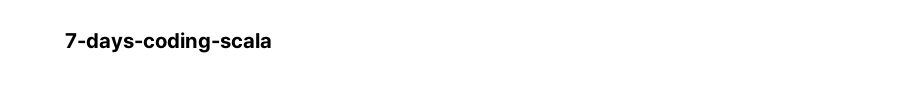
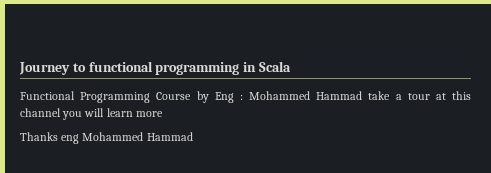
- 7-days-coding-scala
+ Journey to functional programming in Scala
+ Functional Programming Course by Eng : Mohammed Hammad take a tour at this channel you will learn more
+ Thanks eng Mohammed Hammad

